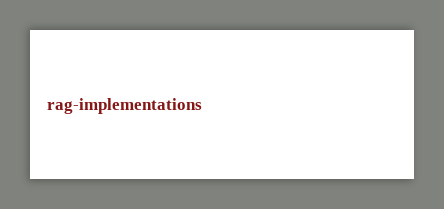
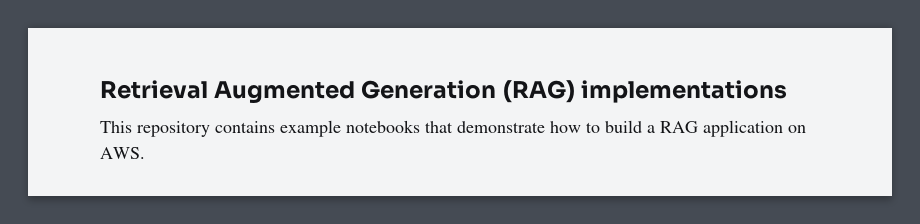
- rag-implementations
+ Retrieval Augmented Generation (RAG) implementations
+ This repository contains example notebooks that demonstrate how to build a RAG application on AWS.

